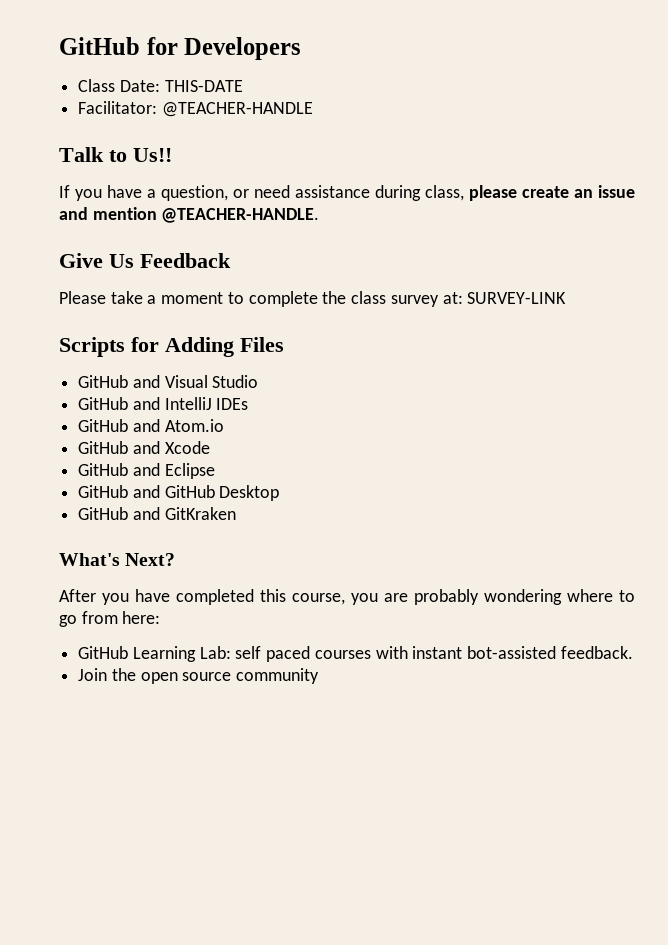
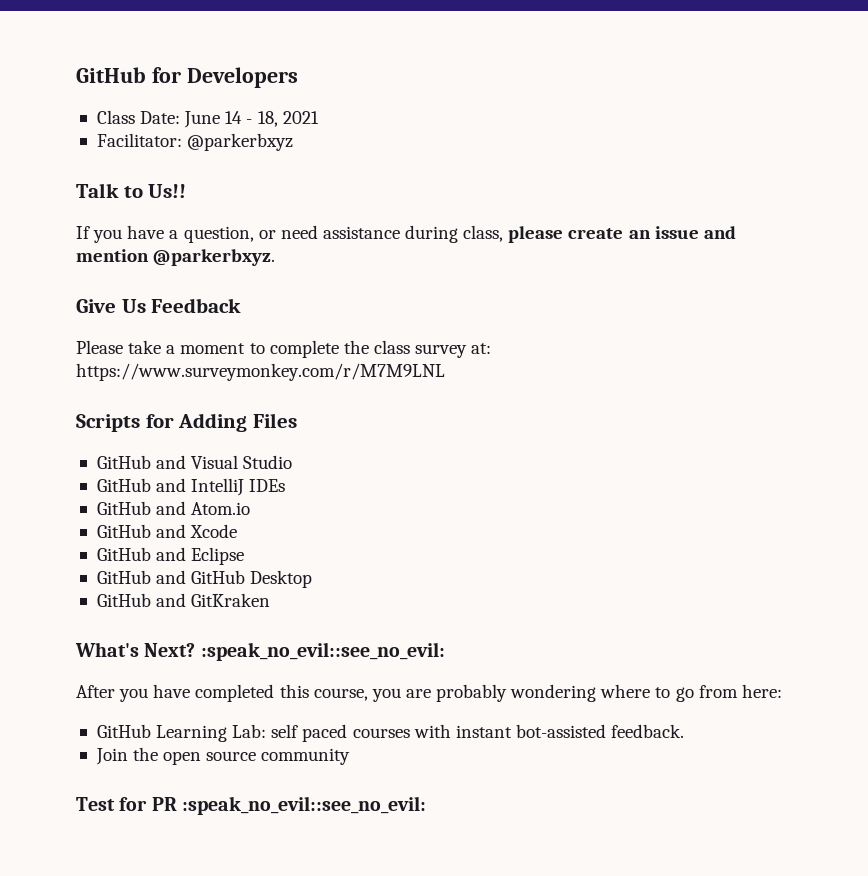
- Class Date: THIS-DATE
+ Class Date: June 14 - 18, 2021
- Facilitator: @TEACHER-HANDLE
+ Facilitator: @parkerbxyz
- If you have a question, or need assistance during class, please create an issue and mention @TEACHER-HANDLE.
+ If you have a question, or need assistance during class, please create an issue and mention @parkerbxyz.
- Please take a moment to complete the class survey at: SURVEY-LINK
+ Please take a moment to complete the class survey at: https://www.surveymonkey.com/r/M7M9LNL
- What's Next?
+ What's Next? :speak_no_evil::see_no_evil:
+ Test for PR :speak_no_evil::see_no_evil:

